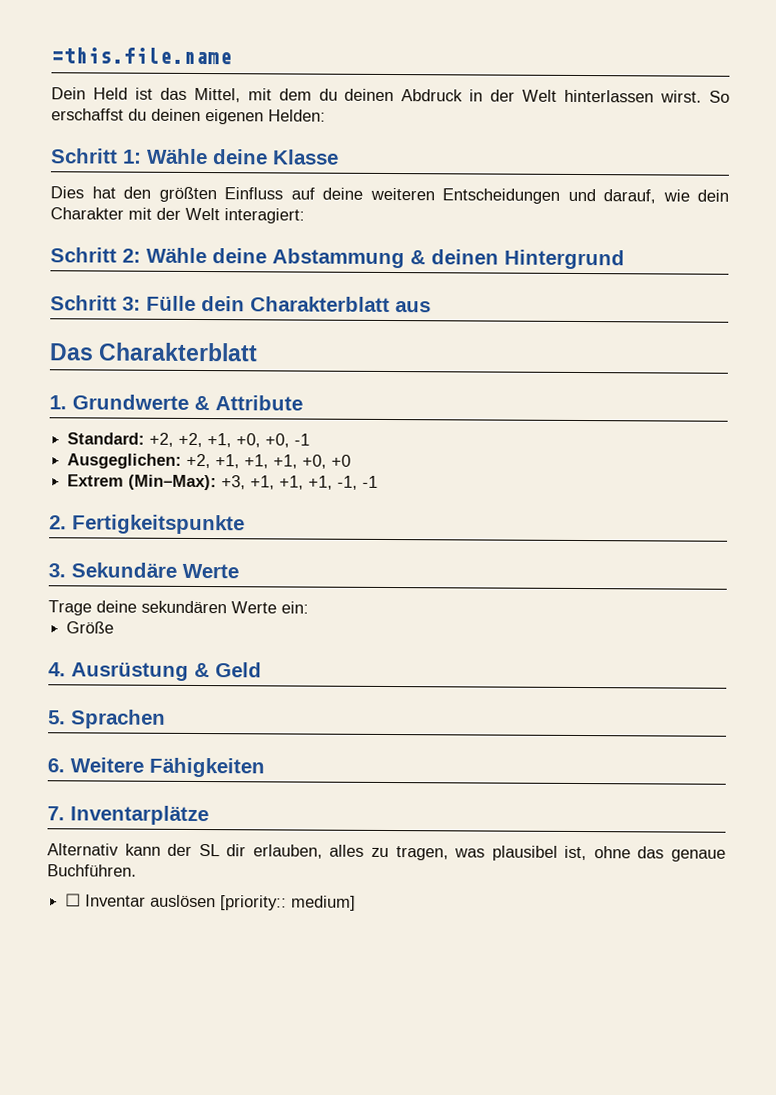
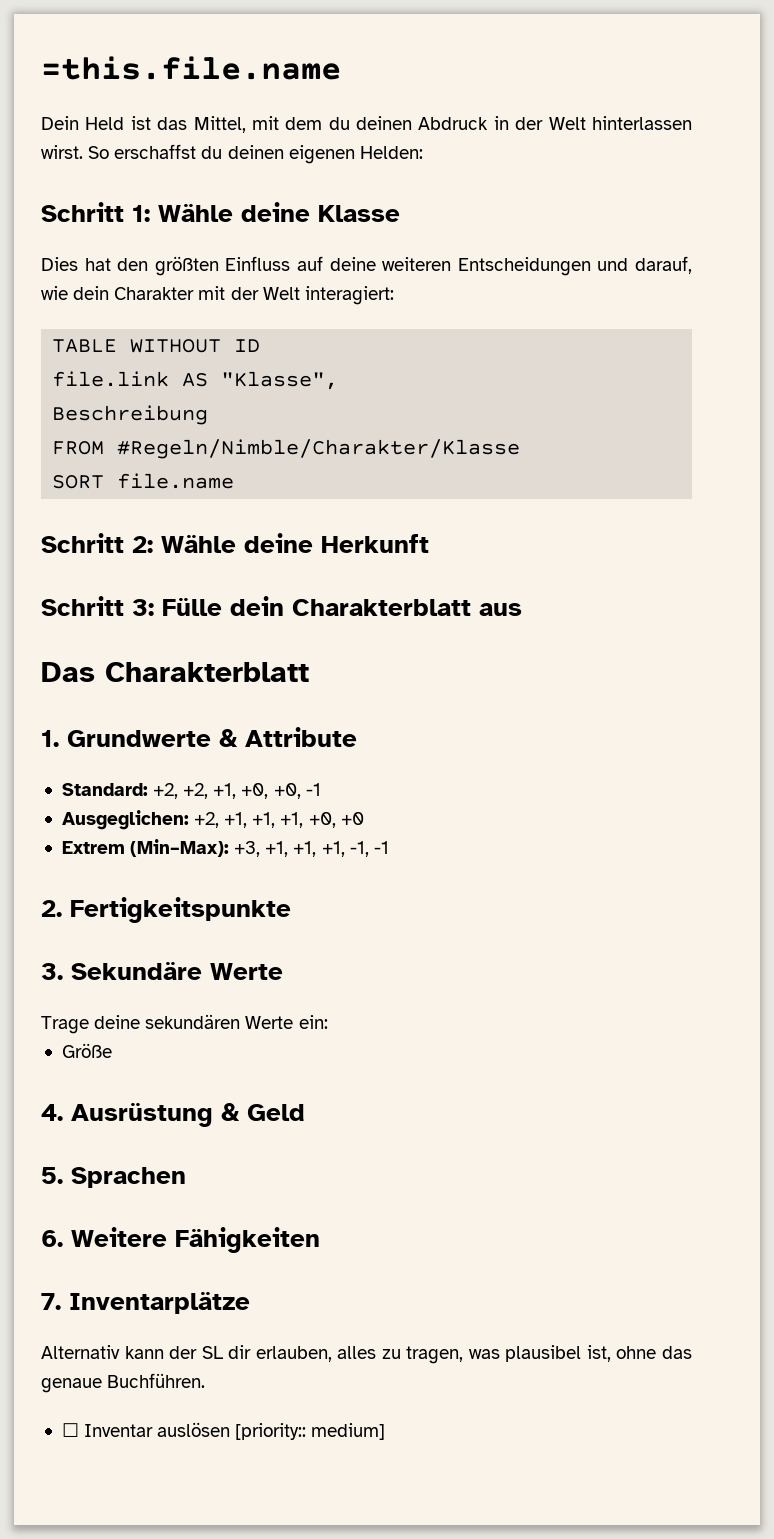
+ TABLE WITHOUT ID
+ file.link AS "Klasse",
+ Beschreibung
+ FROM #Regeln/Nimble/Charakter/Klasse
+ SORT file.name
- Schritt 2: Wähle deine Abstammung & deinen Hintergrund
+ Schritt 2: Wähle deine Herkunft

